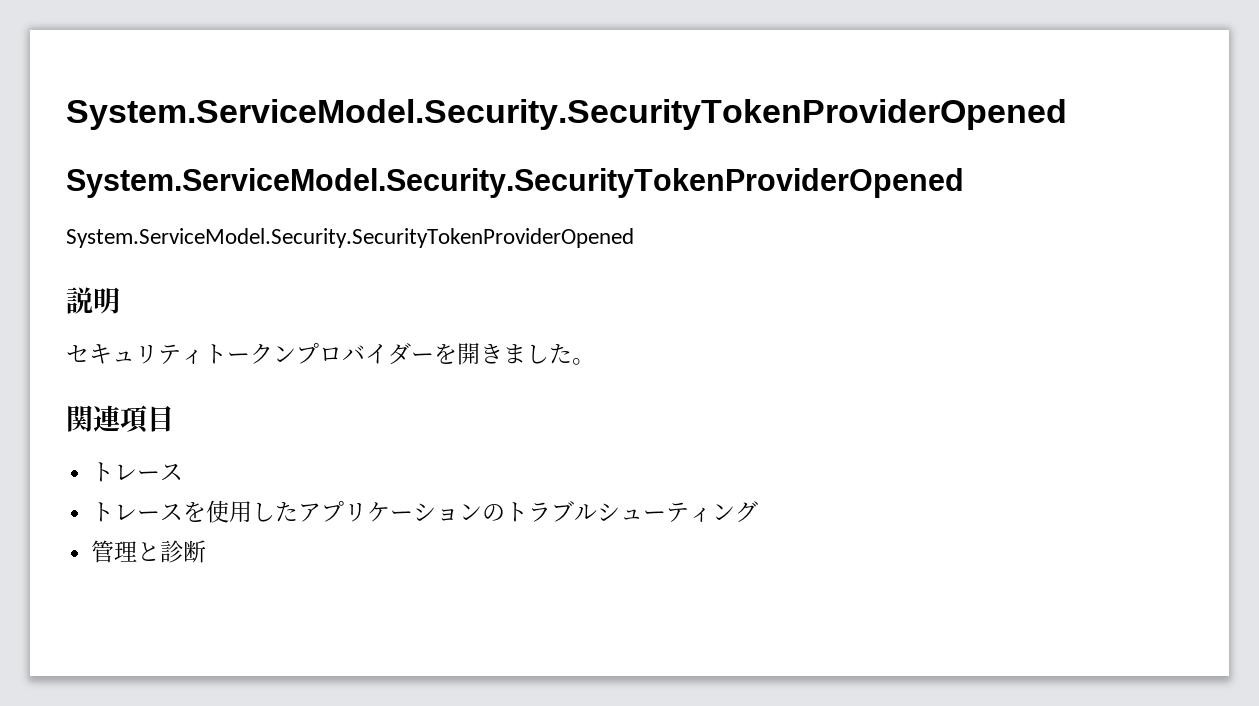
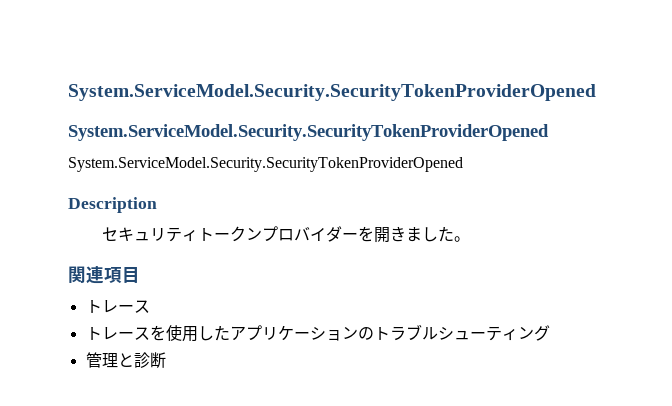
- 説明
+ Description

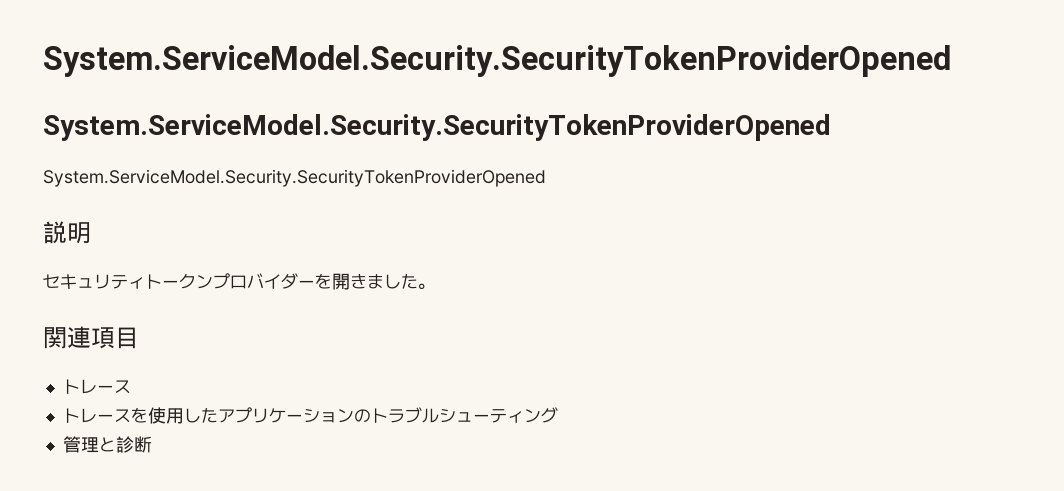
- Description
+ 説明

